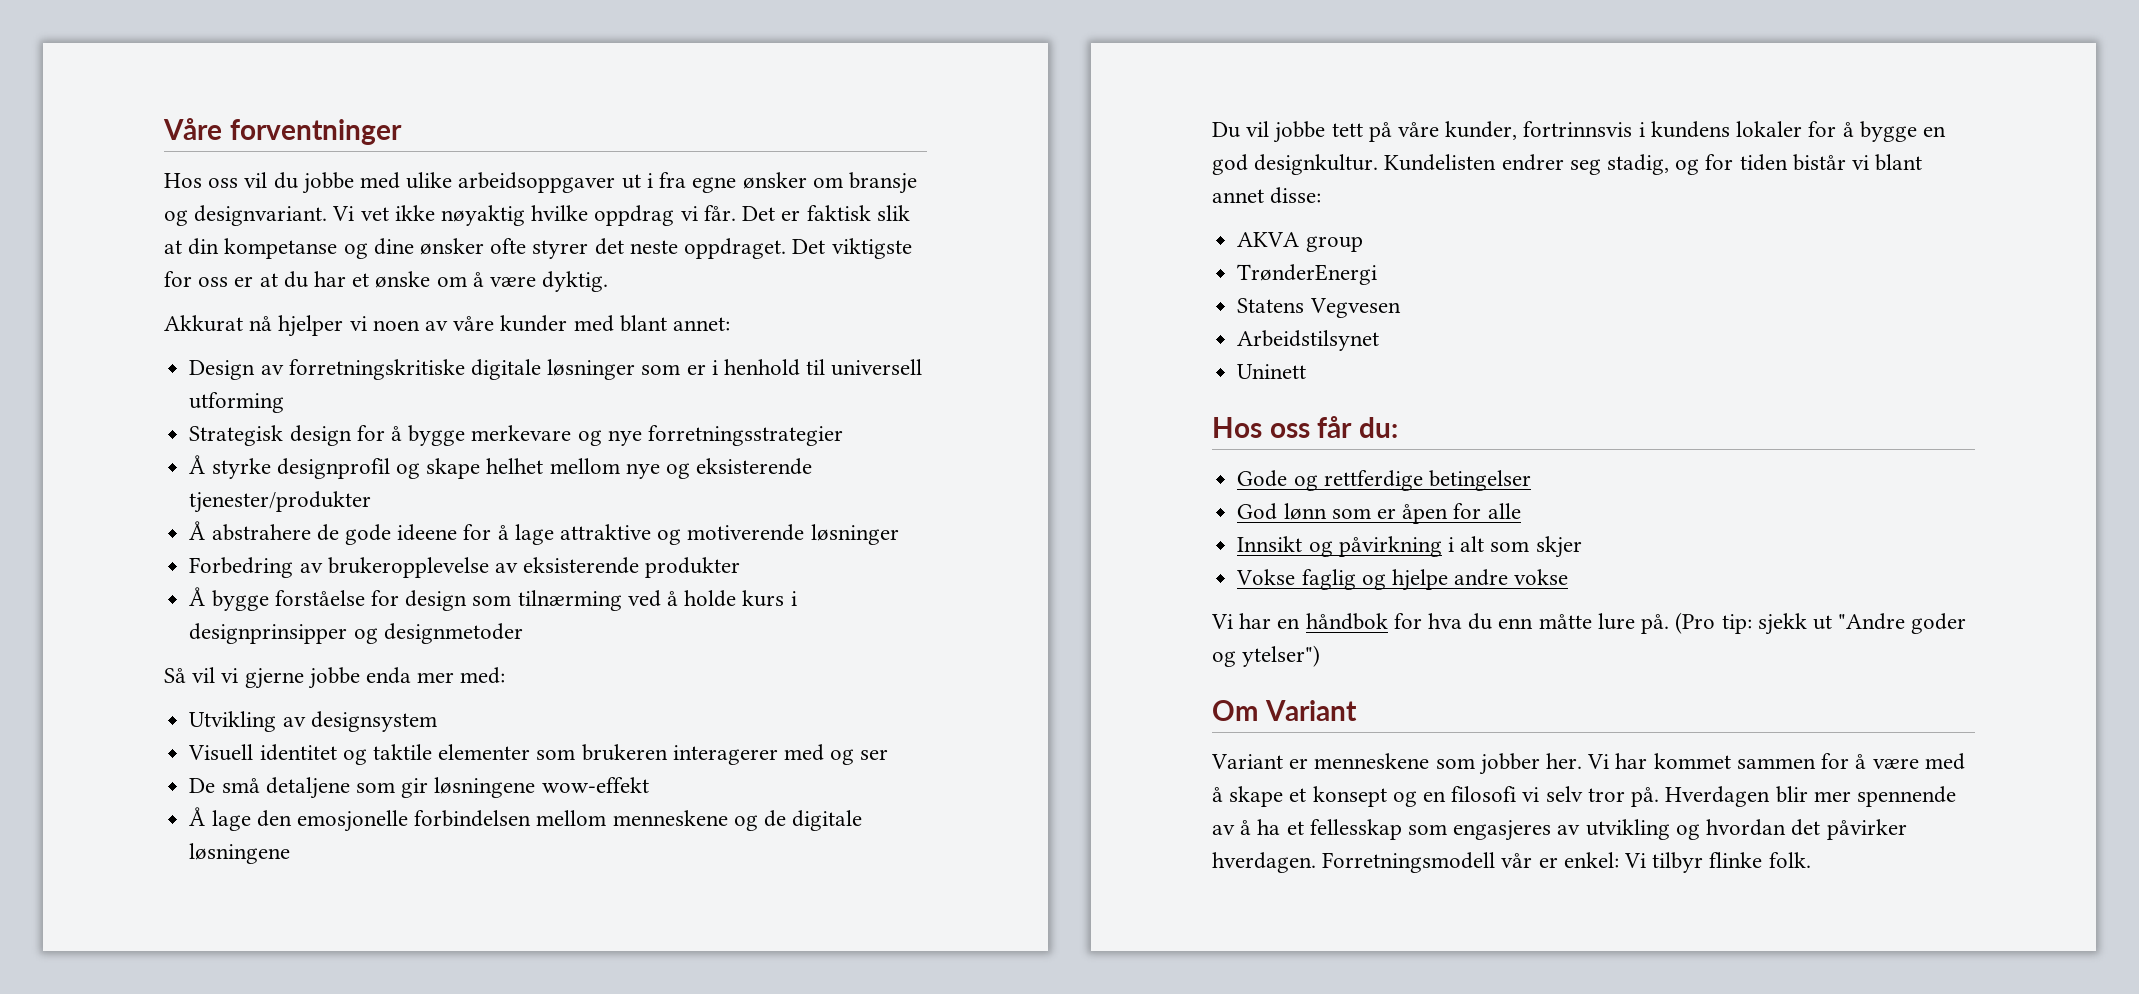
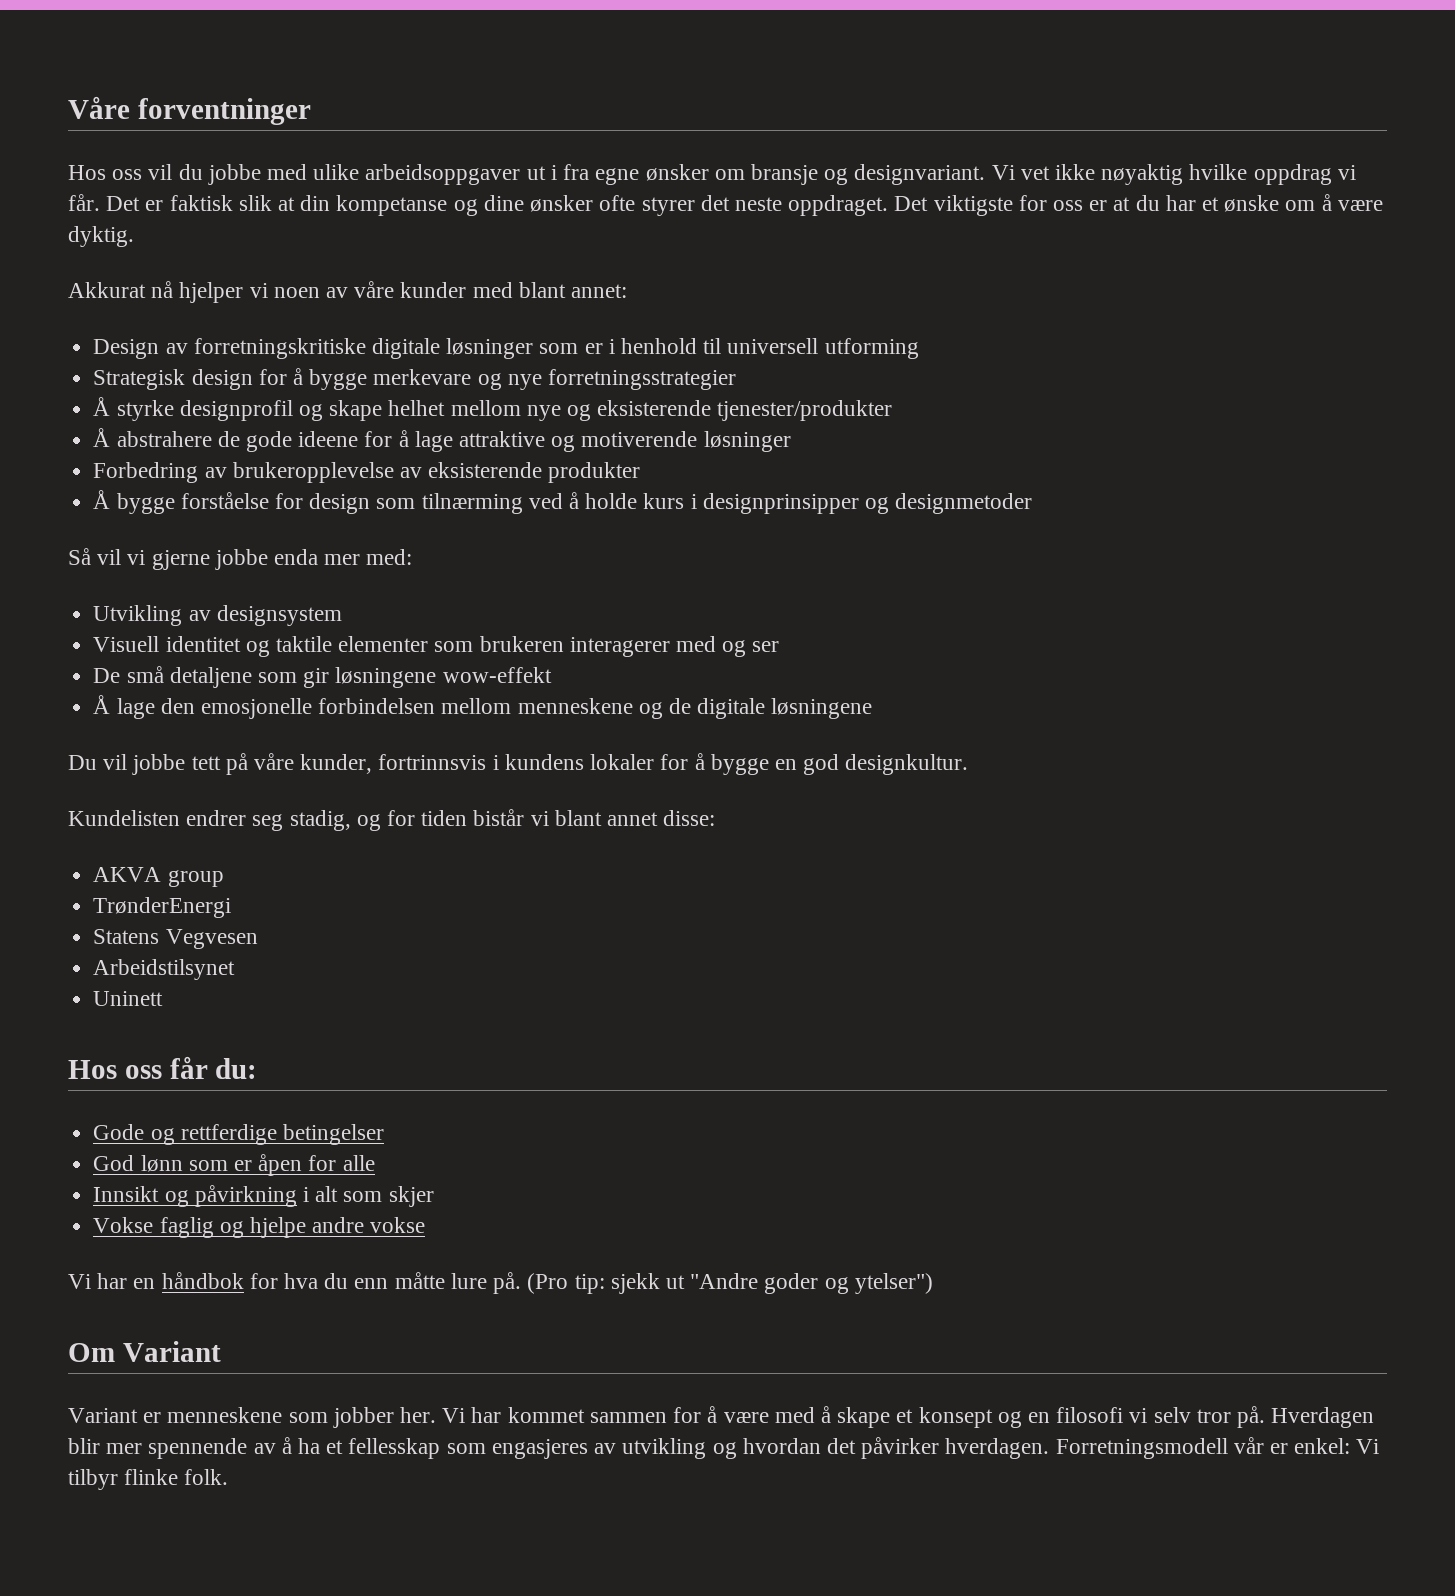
- Du vil jobbe tett på våre kunder, fortrinnsvis i kundens lokaler for å bygge en god designkultur. Kundelisten endrer seg stadig, og for tiden bistår vi blant annet disse:
+ Du vil jobbe tett på våre kunder, fortrinnsvis i kundens lokaler for å bygge en god designkultur.
+ Kundelisten endrer seg stadig, og for tiden bistår vi blant annet disse:

